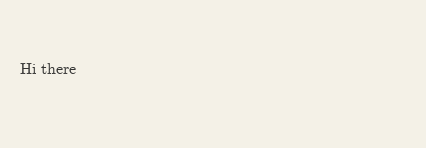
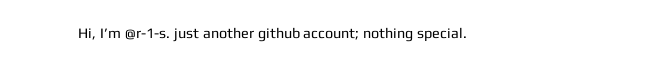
- Hi there
+ Hi, I’m @r-1-s. just another github account; nothing special.

